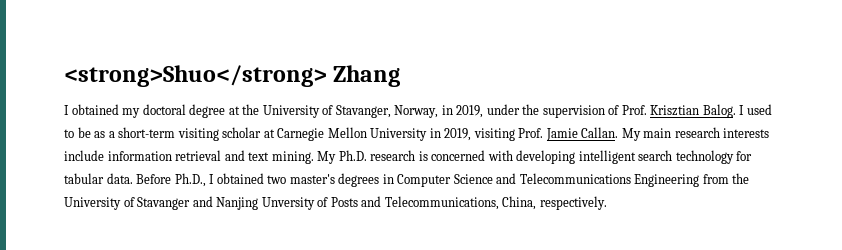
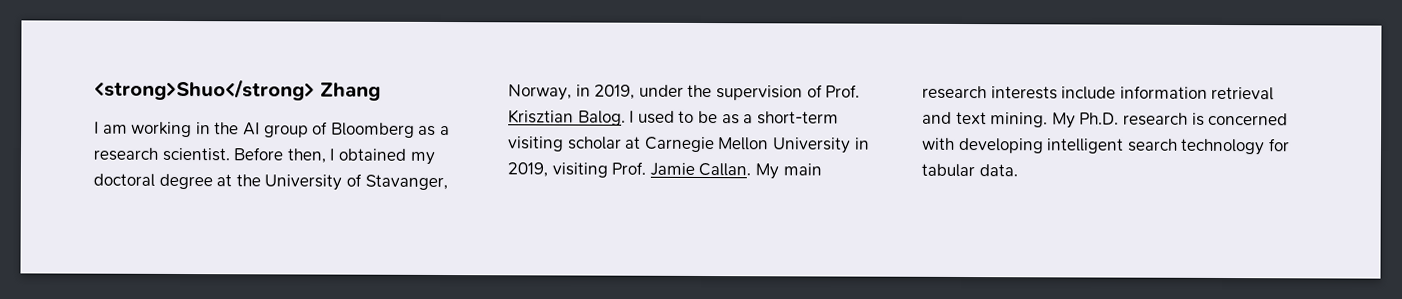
- I obtained my doctoral degree at the University of Stavanger, Norway, in 2019, under the supervision of Prof. Krisztian Balog.
+ I am working in the AI group of Bloomberg as a research scientist. Before then, I obtained my doctoral degree at the University of Stavanger, Norway, in 2019, under the supervision of Prof. Krisztian Balog.
- Before Ph.D., I obtained two master's degrees in Computer Science and Telecommunications Engineering from the University of Stavanger and Nanjing Unversity of Posts and Telecommunications, China, respectively.

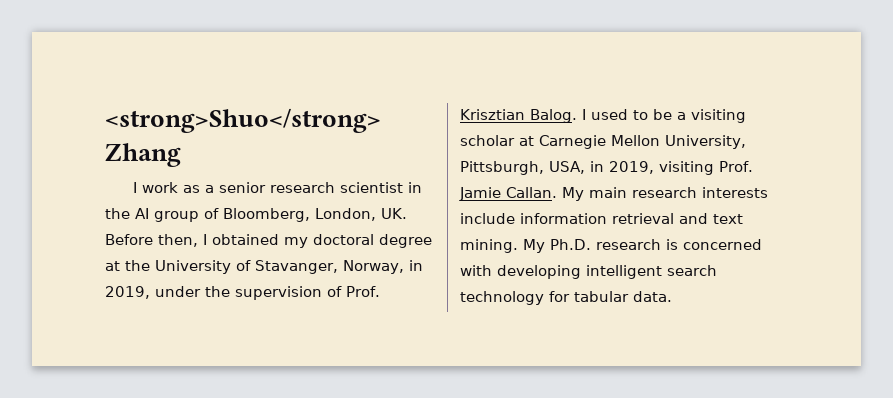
- I am working in the AI group of Bloomberg as a research scientist. Before then, I obtained my doctoral degree at the University of Stavanger, Norway, in 2019, under the supervision of Prof. Krisztian Balog.
+ I work as a senior research scientist in the AI group of Bloomberg, London, UK. Before then, I obtained my doctoral degree at the University of Stavanger, Norway, in 2019, under the supervision of Prof. Krisztian Balog.
- I used to be as a short-term visiting scholar at Carnegie Mellon University in 2019, visiting Prof. Jamie Callan.
+ I used to be a visiting scholar at Carnegie Mellon University, Pittsburgh, USA, in 2019, visiting Prof. Jamie Callan.

